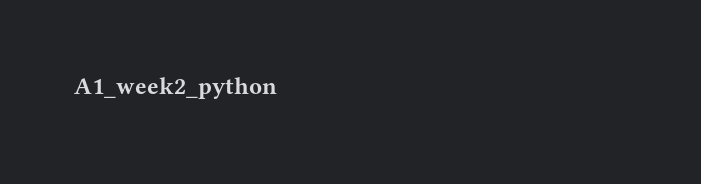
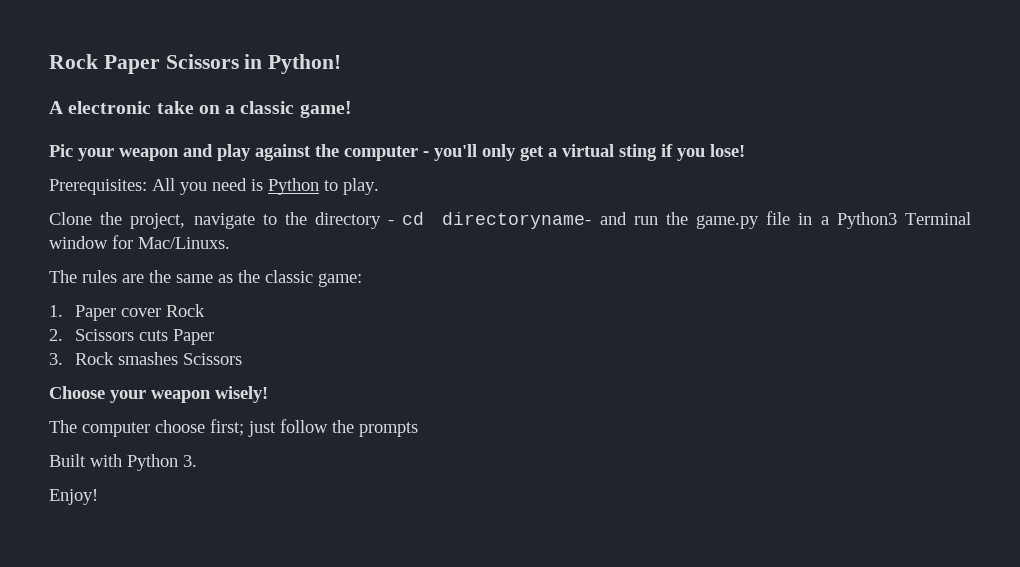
- A1_week2_python
+ Rock Paper Scissors in Python!
+ A electronic take on a classic game!
+ Pic your weapon and play against the computer - you'll only get a virtual sting if you lose!
+ Prerequisites: All you need is Python to play.
+ Clone the project, navigate to the directory - cd directoryname- and run the game.py file in a Python3 Terminal window for Mac/Linuxs.
+ The rules are the same as the classic game:
+ 1. Paper cover Rock
+ 2. Scissors cuts Paper
+ 3. Rock smashes Scissors
+ Choose your weapon wisely!
+ The computer choose first; just follow the prompts
+ Built with Python 3.
+ Enjoy!

